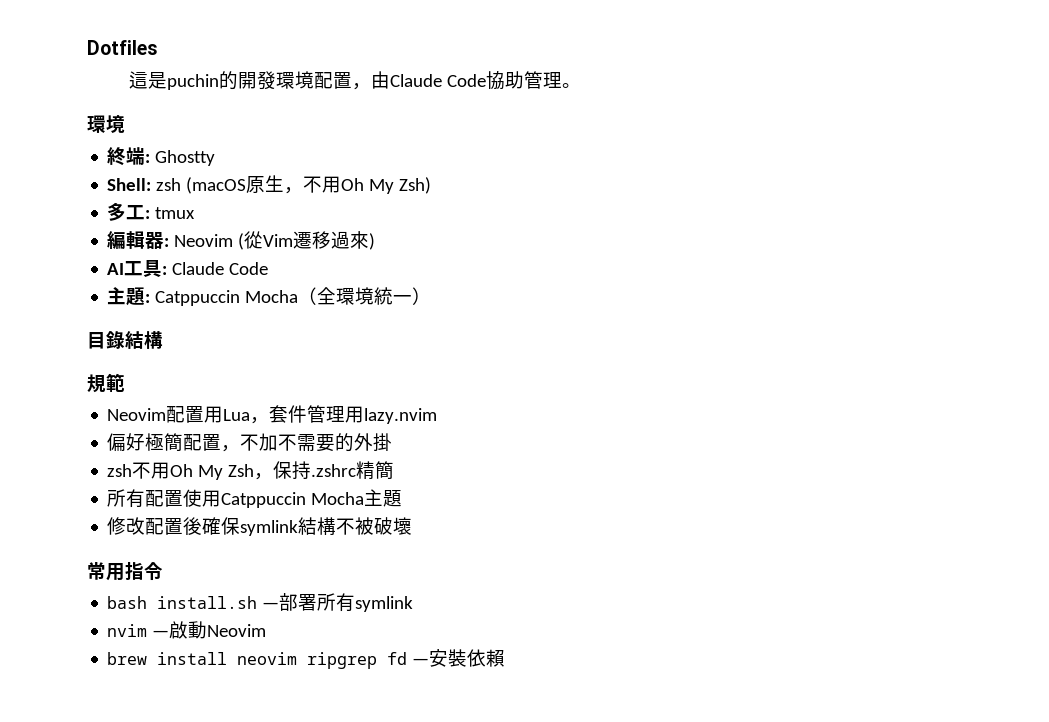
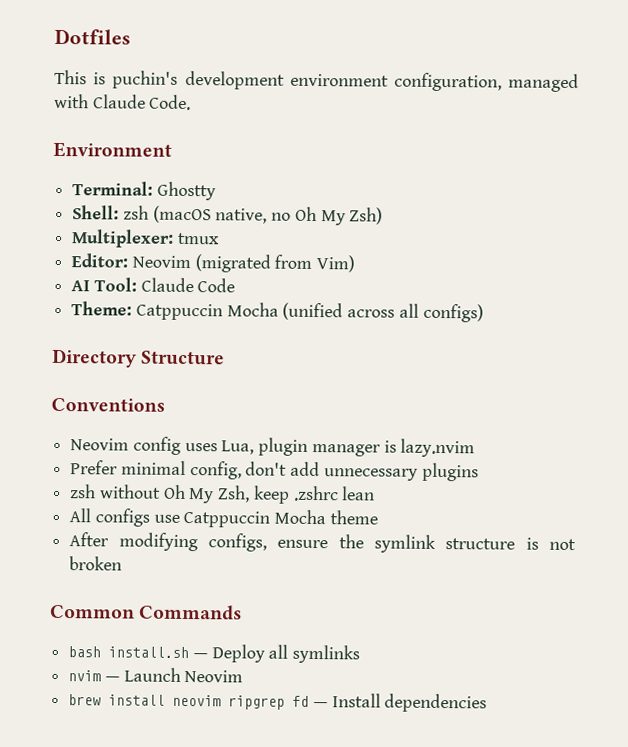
- 這是puchin的開發環境配置，由Claude Code協助管理。
- 環境
- 終端: Ghostty
+ This is puchin's development environment configuration, managed with Claude Code.
+ Environment
+ Terminal: Ghostty
- Shell: zsh (macOS原生，不用Oh My Zsh)
+ Shell: zsh (macOS native, no Oh My Zsh)
- 多工: tmux
+ Multiplexer: tmux
- 編輯器: Neovim (從Vim遷移過來)
+ Editor: Neovim (migrated from Vim)
- AI工具: Claude Code
+ AI Tool: Claude Code
- 主題: Catppuccin Mocha（全環境統一）
- 目錄結構
- 規範
- Neovim配置用Lua，套件管理用lazy.nvim
- 偏好極簡配置，不加不需要的外掛
- zsh不用Oh My Zsh，保持.zshrc精簡
- 所有配置使用Catppuccin Mocha主題
- 修改配置後確保symlink結構不被破壞
- 常用指令
+ Theme: Catppuccin Mocha (unified across all configs)
+ Directory Structure
+ Conventions
+ Neovim config uses Lua, plugin manager is lazy.nvim
+ Prefer minimal config, don't add unnecessary plugins
+ zsh without Oh My Zsh, keep .zshrc lean
+ All configs use Catppuccin Mocha theme
+ After modifying configs, ensure the symlink structure is not broken
+ Common Commands
- bash install.sh —部署所有symlink
+ bash install.sh — Deploy all symlinks
- nvim —啟動Neovim
+ nvim — Launch Neovim
- brew install neovim ripgrep fd —安裝依賴
+ brew install neovim ripgrep fd — Install dependencies

